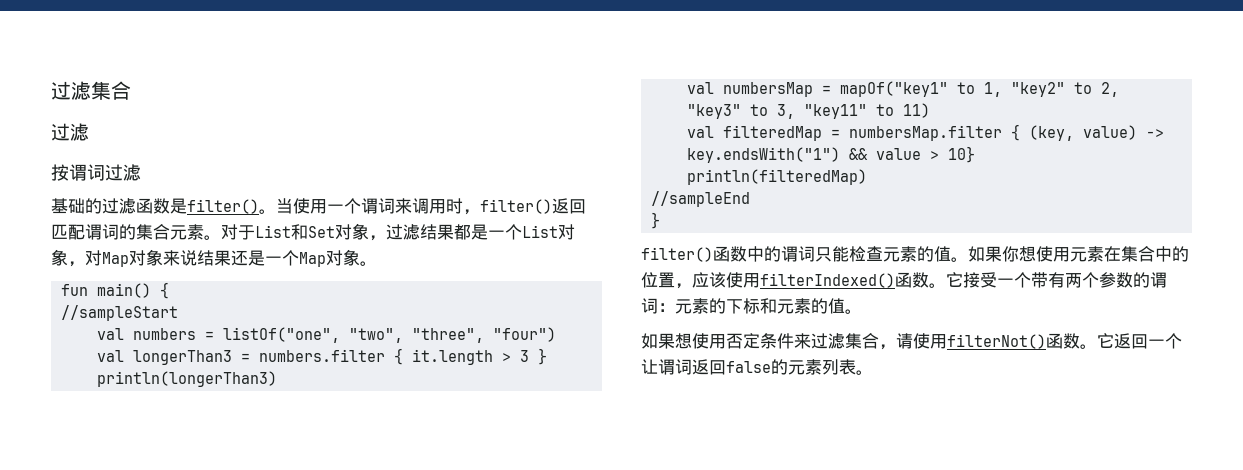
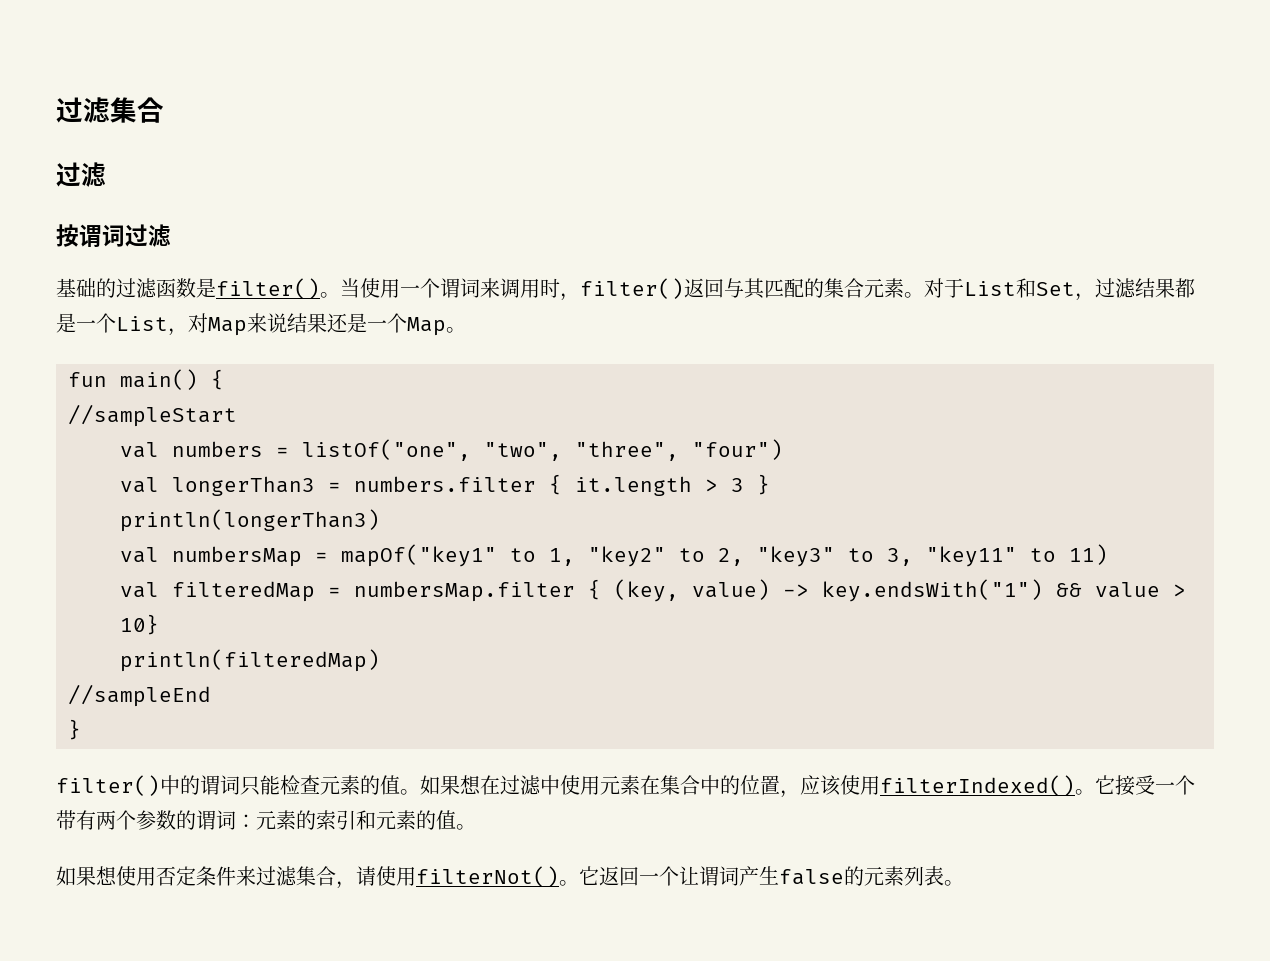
- 当使用一个谓词来调用时，filter()返回匹配谓词的集合元素。
+ 当使用一个谓词来调用时，filter()返回与其匹配的集合元素。
- 对于List和Set对象，过滤结果都是一个List对象，对Map对象来说结果还是一个Map对象。
+ 对于List和Set，过滤结果都是一个List，对Map来说结果还是一个Map。
- filter()函数中的谓词只能检查元素的值。
+ filter()中的谓词只能检查元素的值。
- 如果你想使用元素在集合中的位置，应该使用filterIndexed()函数。
+ 如果想在过滤中使用元素在集合中的位置，应该使用filterIndexed()。
- 它接受一个带有两个参数的谓词：元素的下标和元素的值。
+ 它接受一个带有两个参数的谓词：元素的索引和元素的值。
- 如果想使用否定条件来过滤集合，请使用filterNot()函数。
+ 如果想使用否定条件来过滤集合，请使用filterNot()。
- 它返回一个让谓词返回false的元素列表。
+ 它返回一个让谓词产生false的元素列表。

